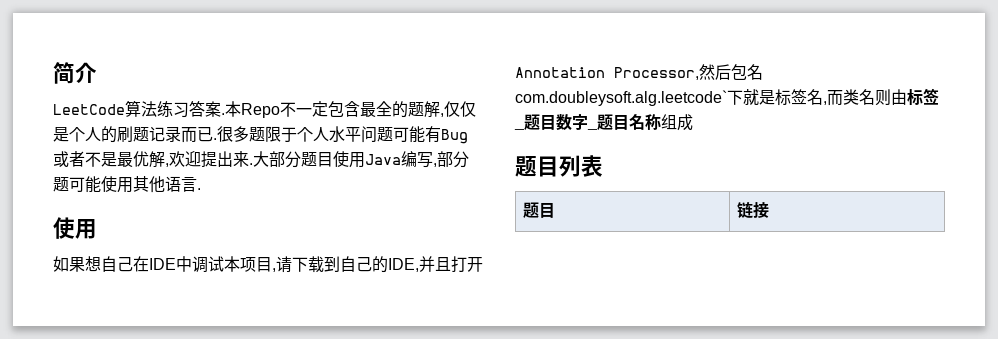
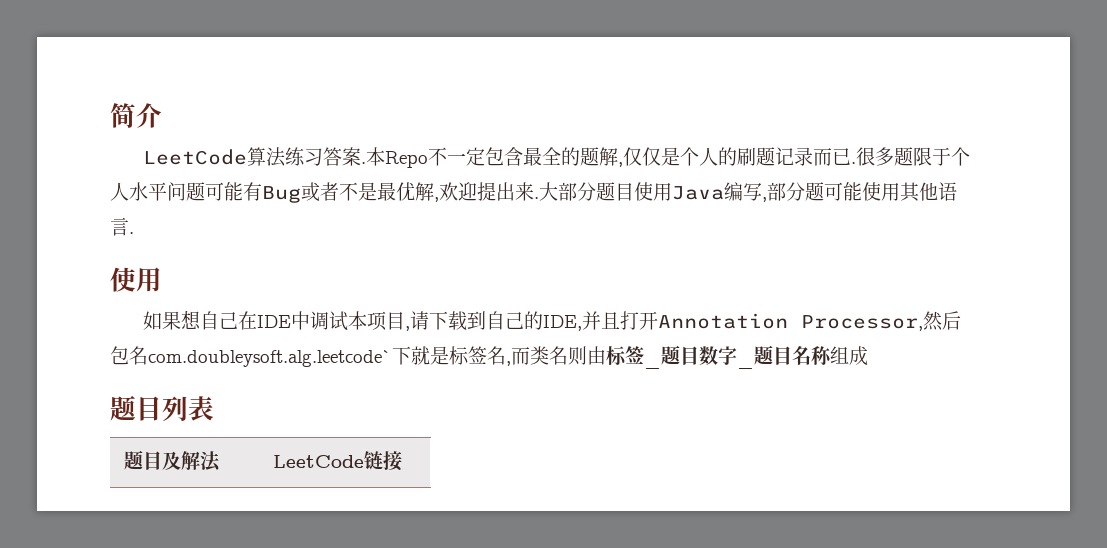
- 题目 | 链接
+ 题目及解法 | LeetCode链接

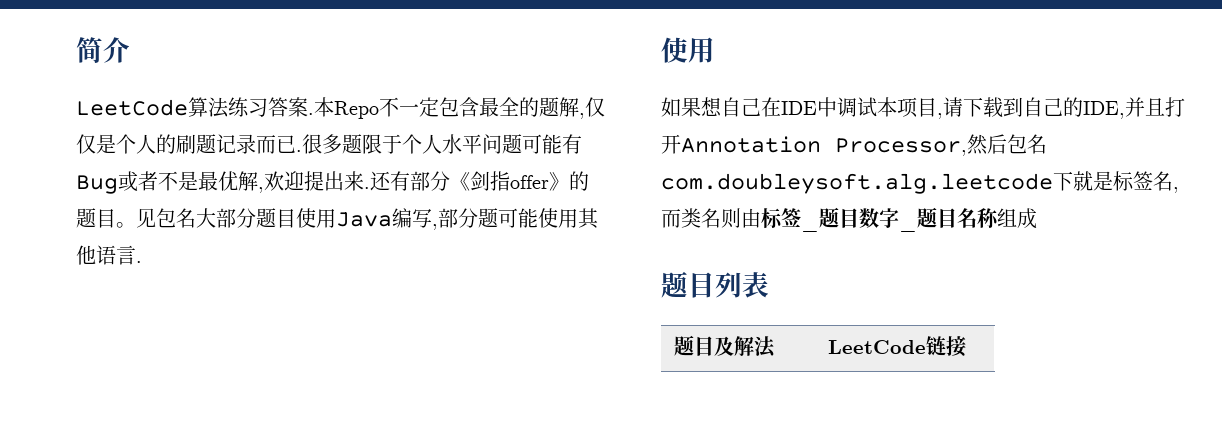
- 大部分题目使用Java编写,部分题可能使用其他语言.
+ 还有部分《剑指offer》的题目。见包名大部分题目使用Java编写,部分题可能使用其他语言.
- 如果想自己在IDE中调试本项目,请下载到自己的IDE,并且打开Annotation Processor,然后包名com.doubleysoft.alg.leetcode`下就是标签名,而类名则由标签_题目数字_题目名称组成
+ 如果想自己在IDE中调试本项目,请下载到自己的IDE,并且打开Annotation Processor,然后包名com.doubleysoft.alg.leetcode下就是标签名,而类名则由标签_题目数字_题目名称组成

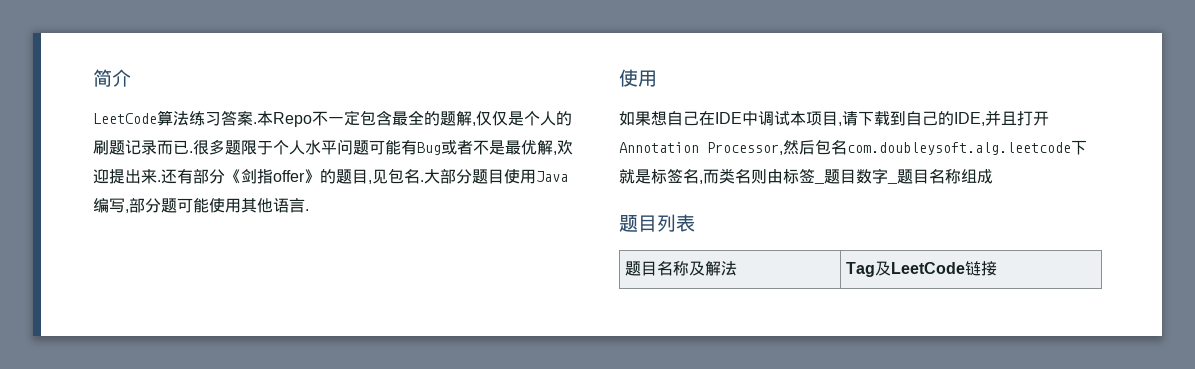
- 还有部分《剑指offer》的题目。见包名大部分题目使用Java编写,部分题可能使用其他语言.
+ 还有部分《剑指offer》的题目,见包名.大部分题目使用Java编写,部分题可能使用其他语言.
- 题目及解法 | LeetCode链接
+ 题目名称及解法 | Tag及LeetCode链接

